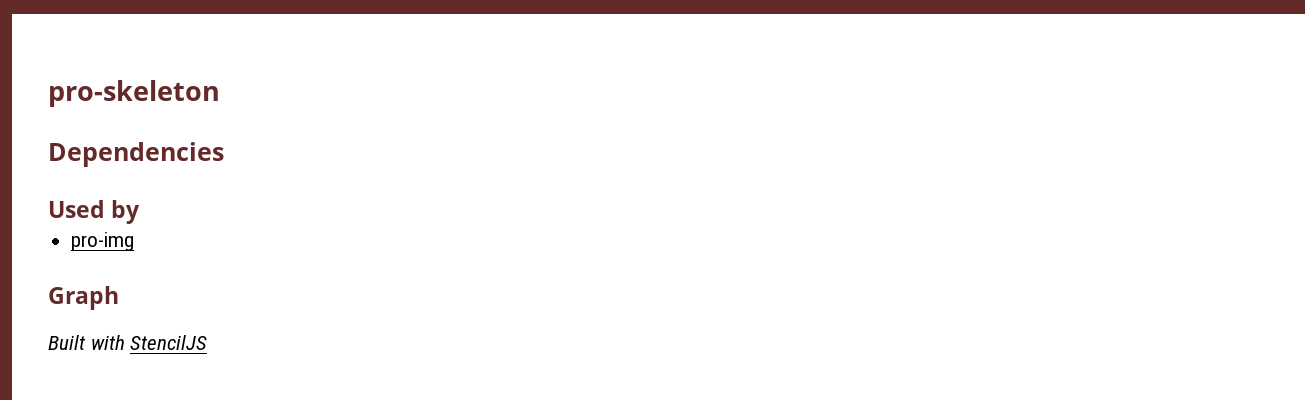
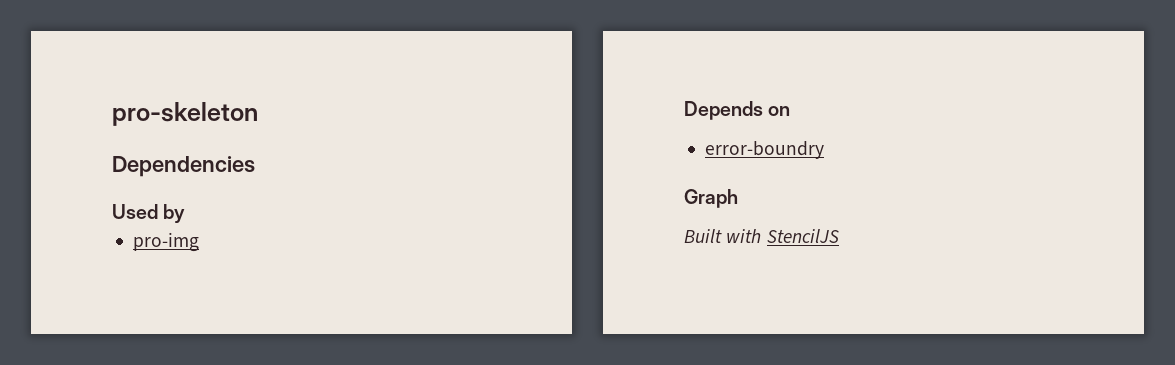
+ Depends on
+ error-boundry

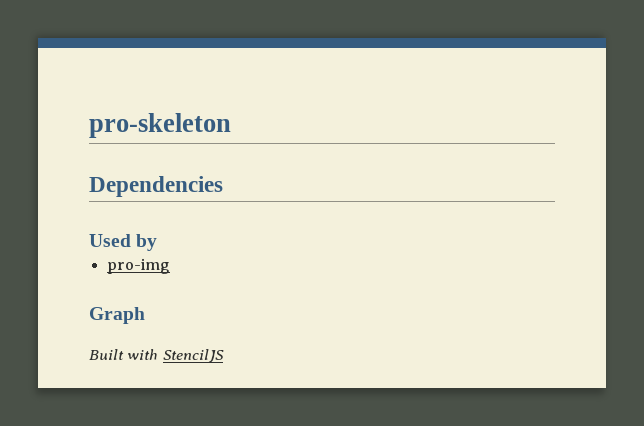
- Depends on
- error-boundry

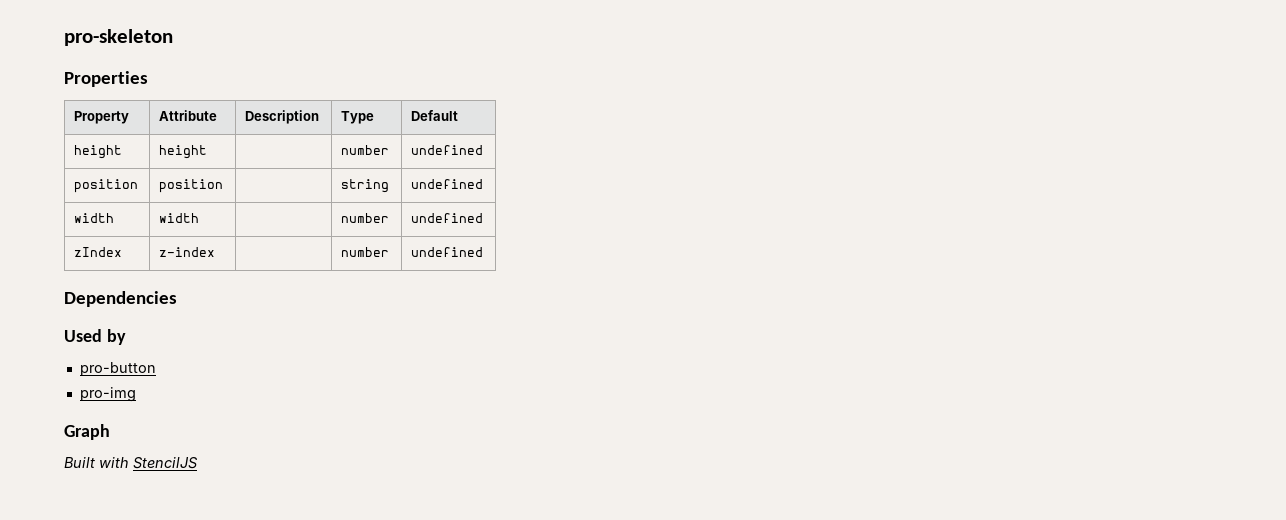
+ Properties
+ Property | Attribute | Description | Type | Default
+ height | height | | number | undefined
+ position | position | | string | undefined
+ width | width | | number | undefined
+ zIndex | z-index | | number | undefined
+ pro-button

